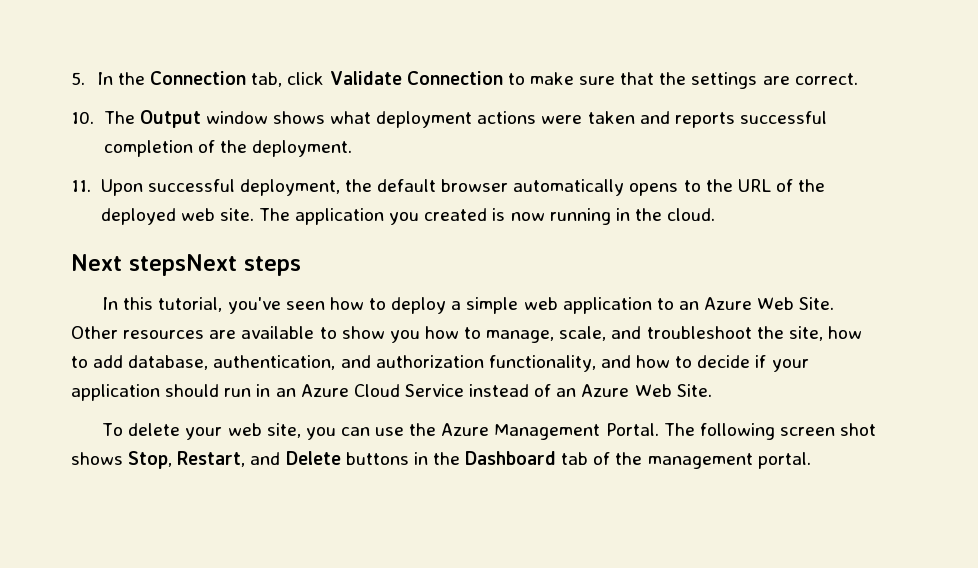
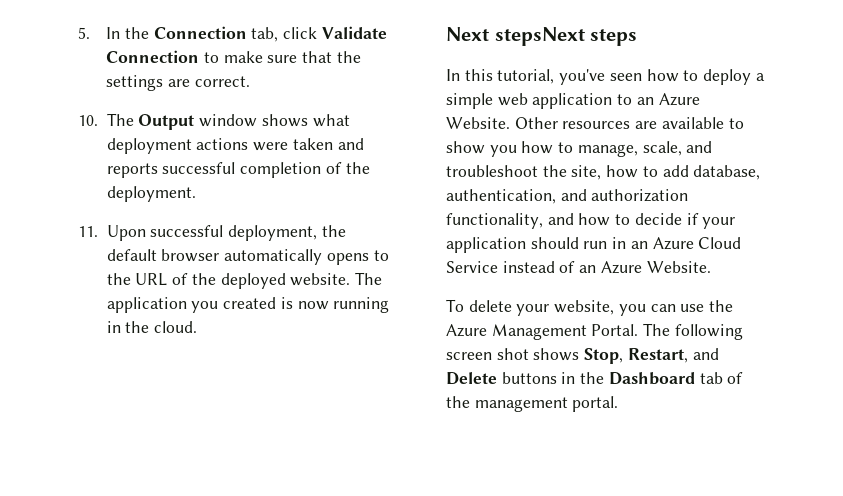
- 11. Upon successful deployment, the default browser automatically opens to the URL of the deployed web site.
+ 11. Upon successful deployment, the default browser automatically opens to the URL of the deployed website.
- In this tutorial, you've seen how to deploy a simple web application to an Azure Web Site.
+ In this tutorial, you've seen how to deploy a simple web application to an Azure Website.
- Other resources are available to show you how to manage, scale, and troubleshoot the site, how to add database, authentication, and authorization functionality, and how to decide if your application should run in an Azure Cloud Service instead of an Azure Web Site.
+ Other resources are available to show you how to manage, scale, and troubleshoot the site, how to add database, authentication, and authorization functionality, and how to decide if your application should run in an Azure Cloud Service instead of an Azure Website.
- To delete your web site, you can use the Azure Management Portal.
+ To delete your website, you can use the Azure Management Portal.

